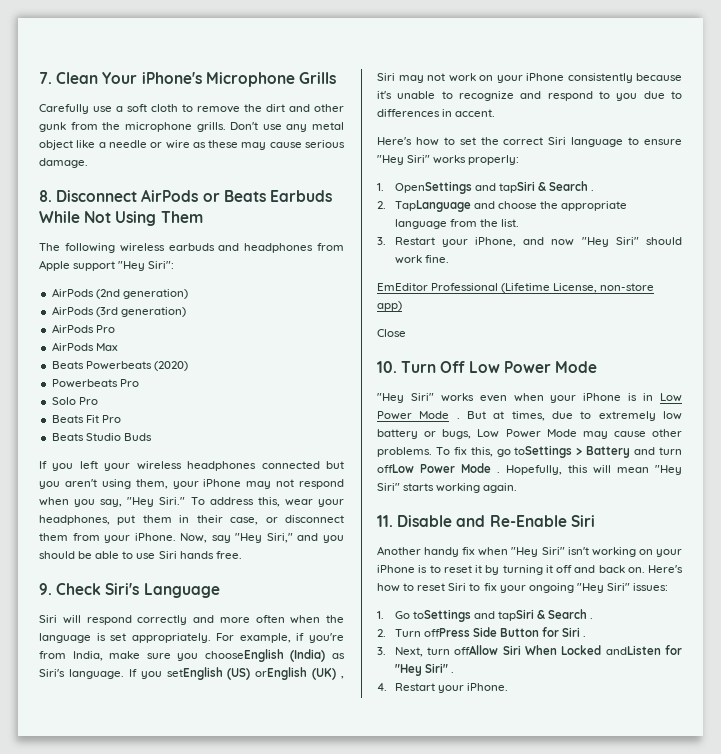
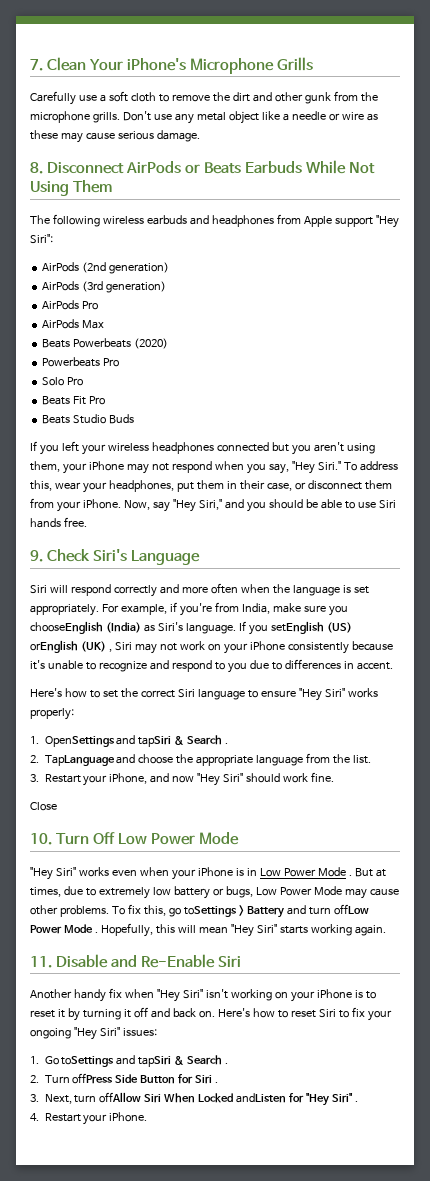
- EmEditor Professional (Lifetime License, non-store app)

